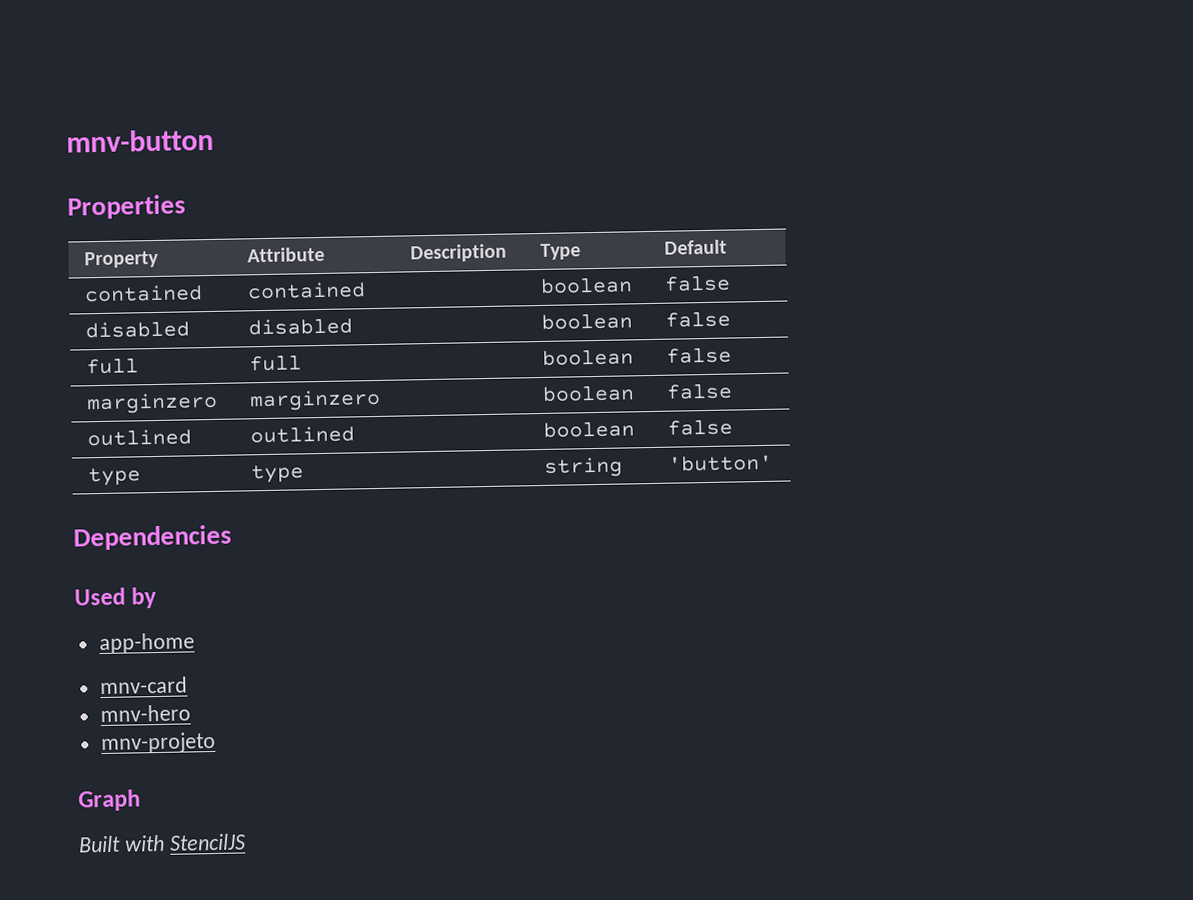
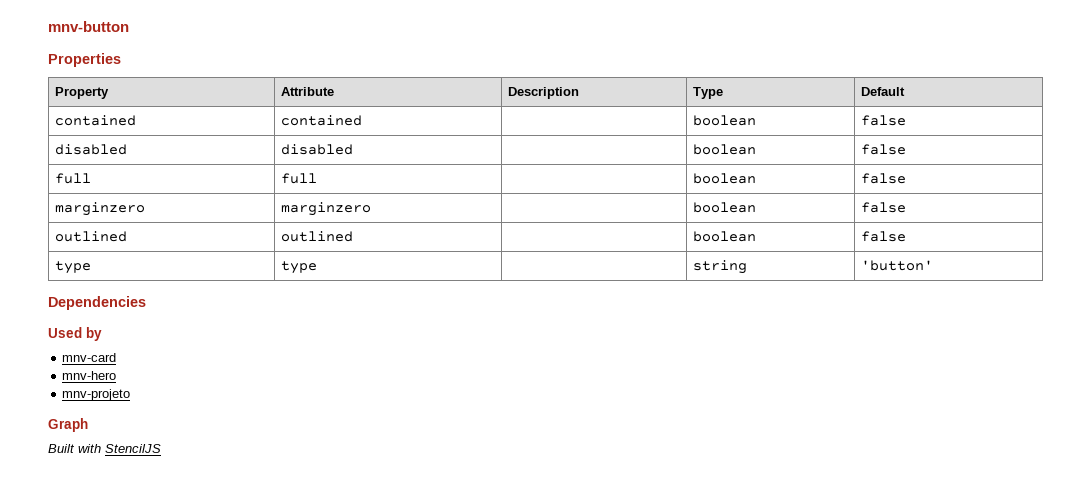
- app-home

